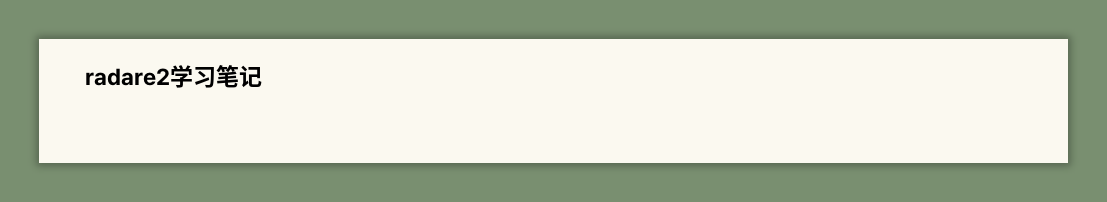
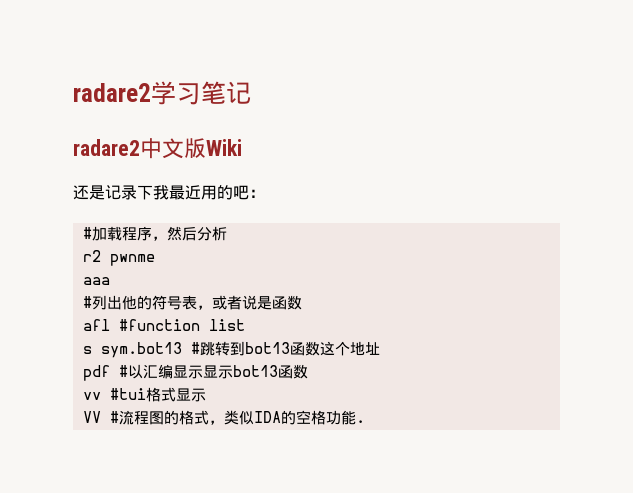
+ radare2中文版Wiki
+ 还是记录下我最近用的吧：
+ #加载程序，然后分析
+ r2 pwnme
+ aaa
+ #列出他的符号表，或者说是函数
+ afl #function list
+ s sym.bot13 #跳转到bot13函数这个地址
+ pdf #以汇编显示显示bot13函数
+ vv #tui格式显示
+ VV #流程图的格式，类似IDA的空格功能.

